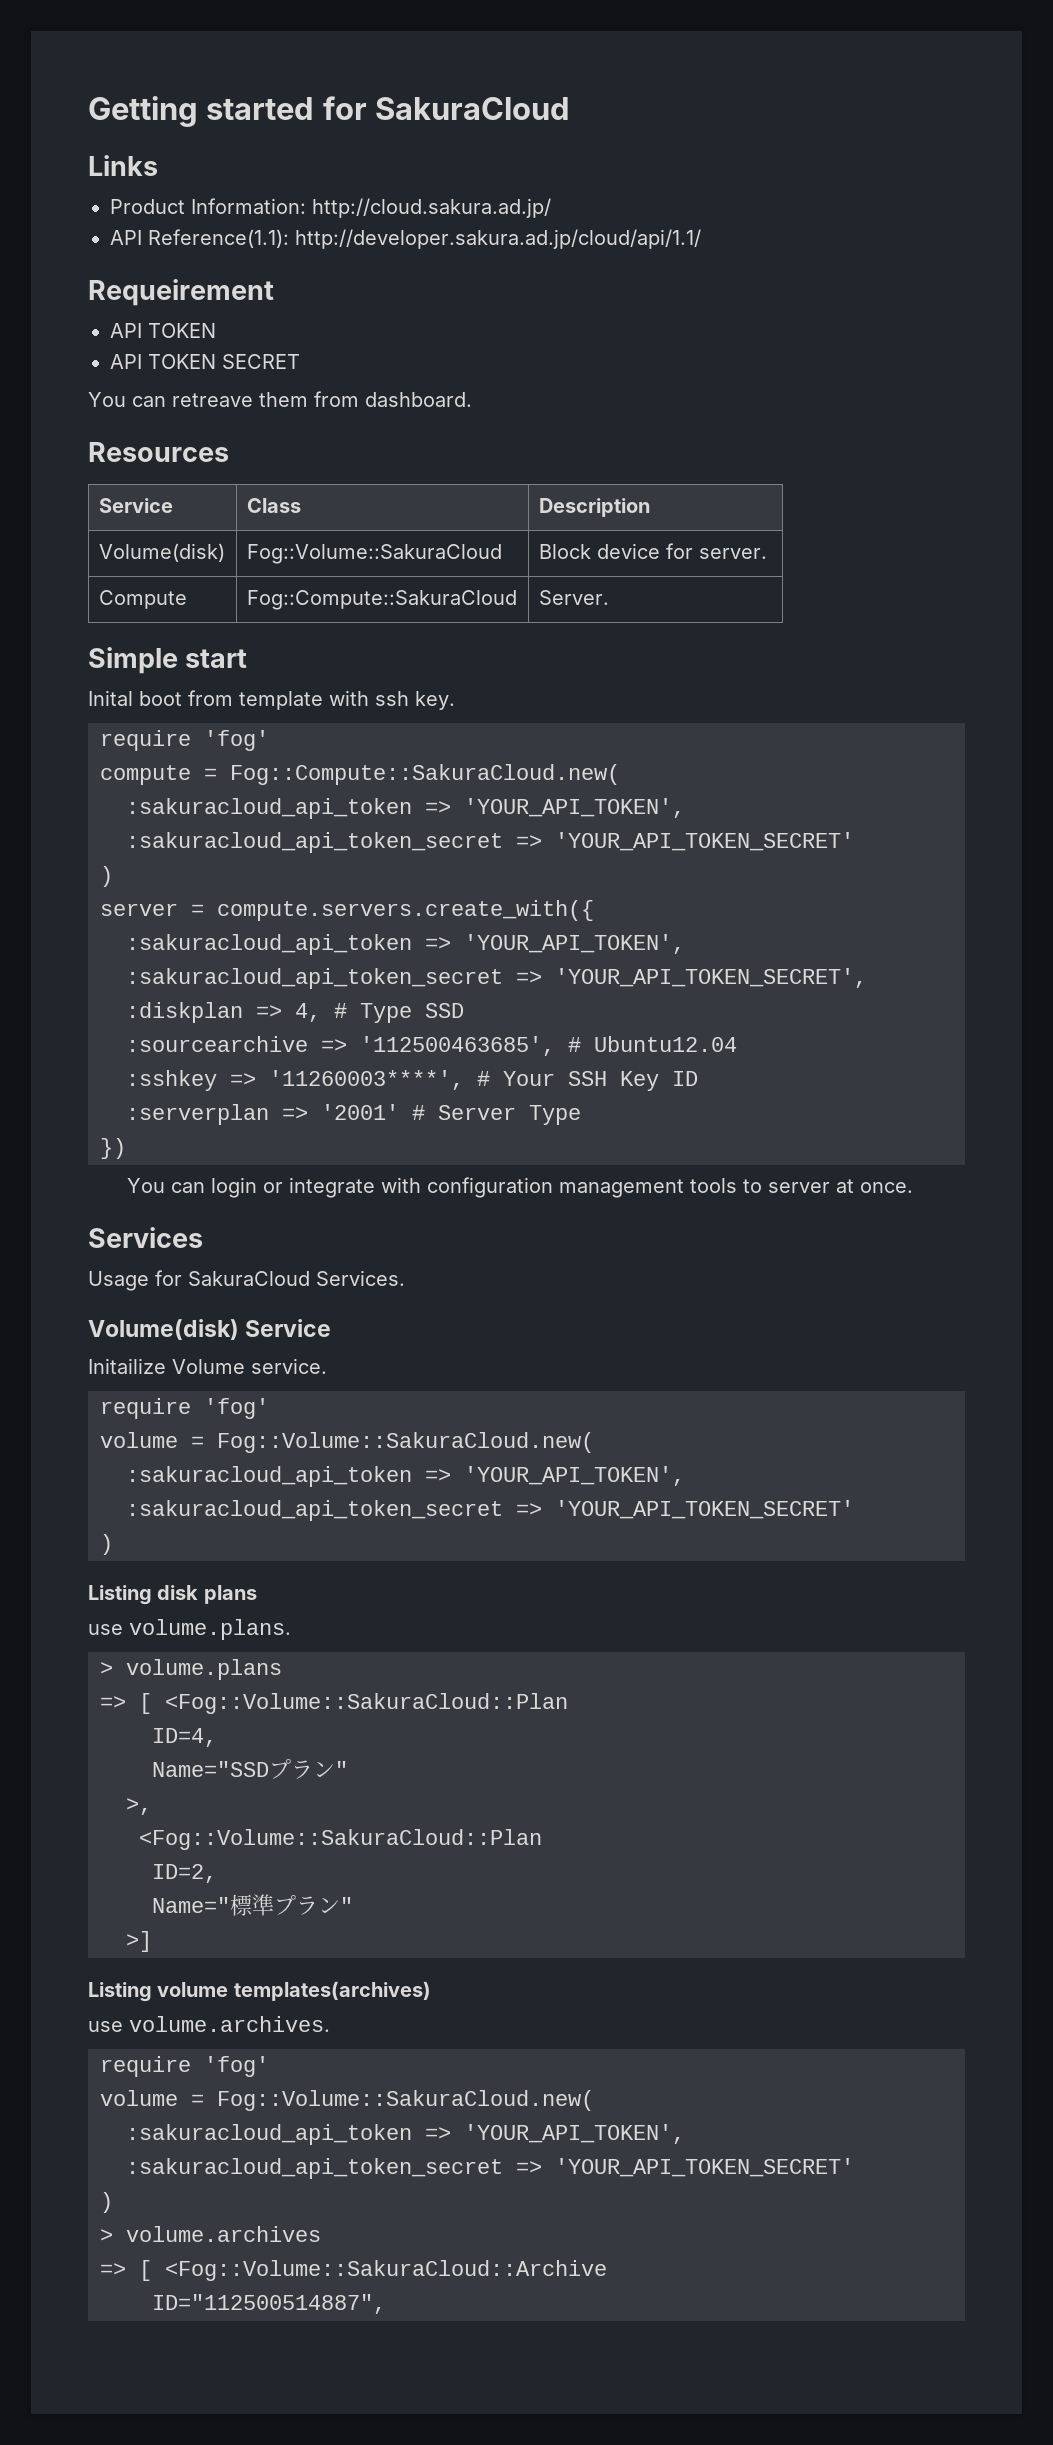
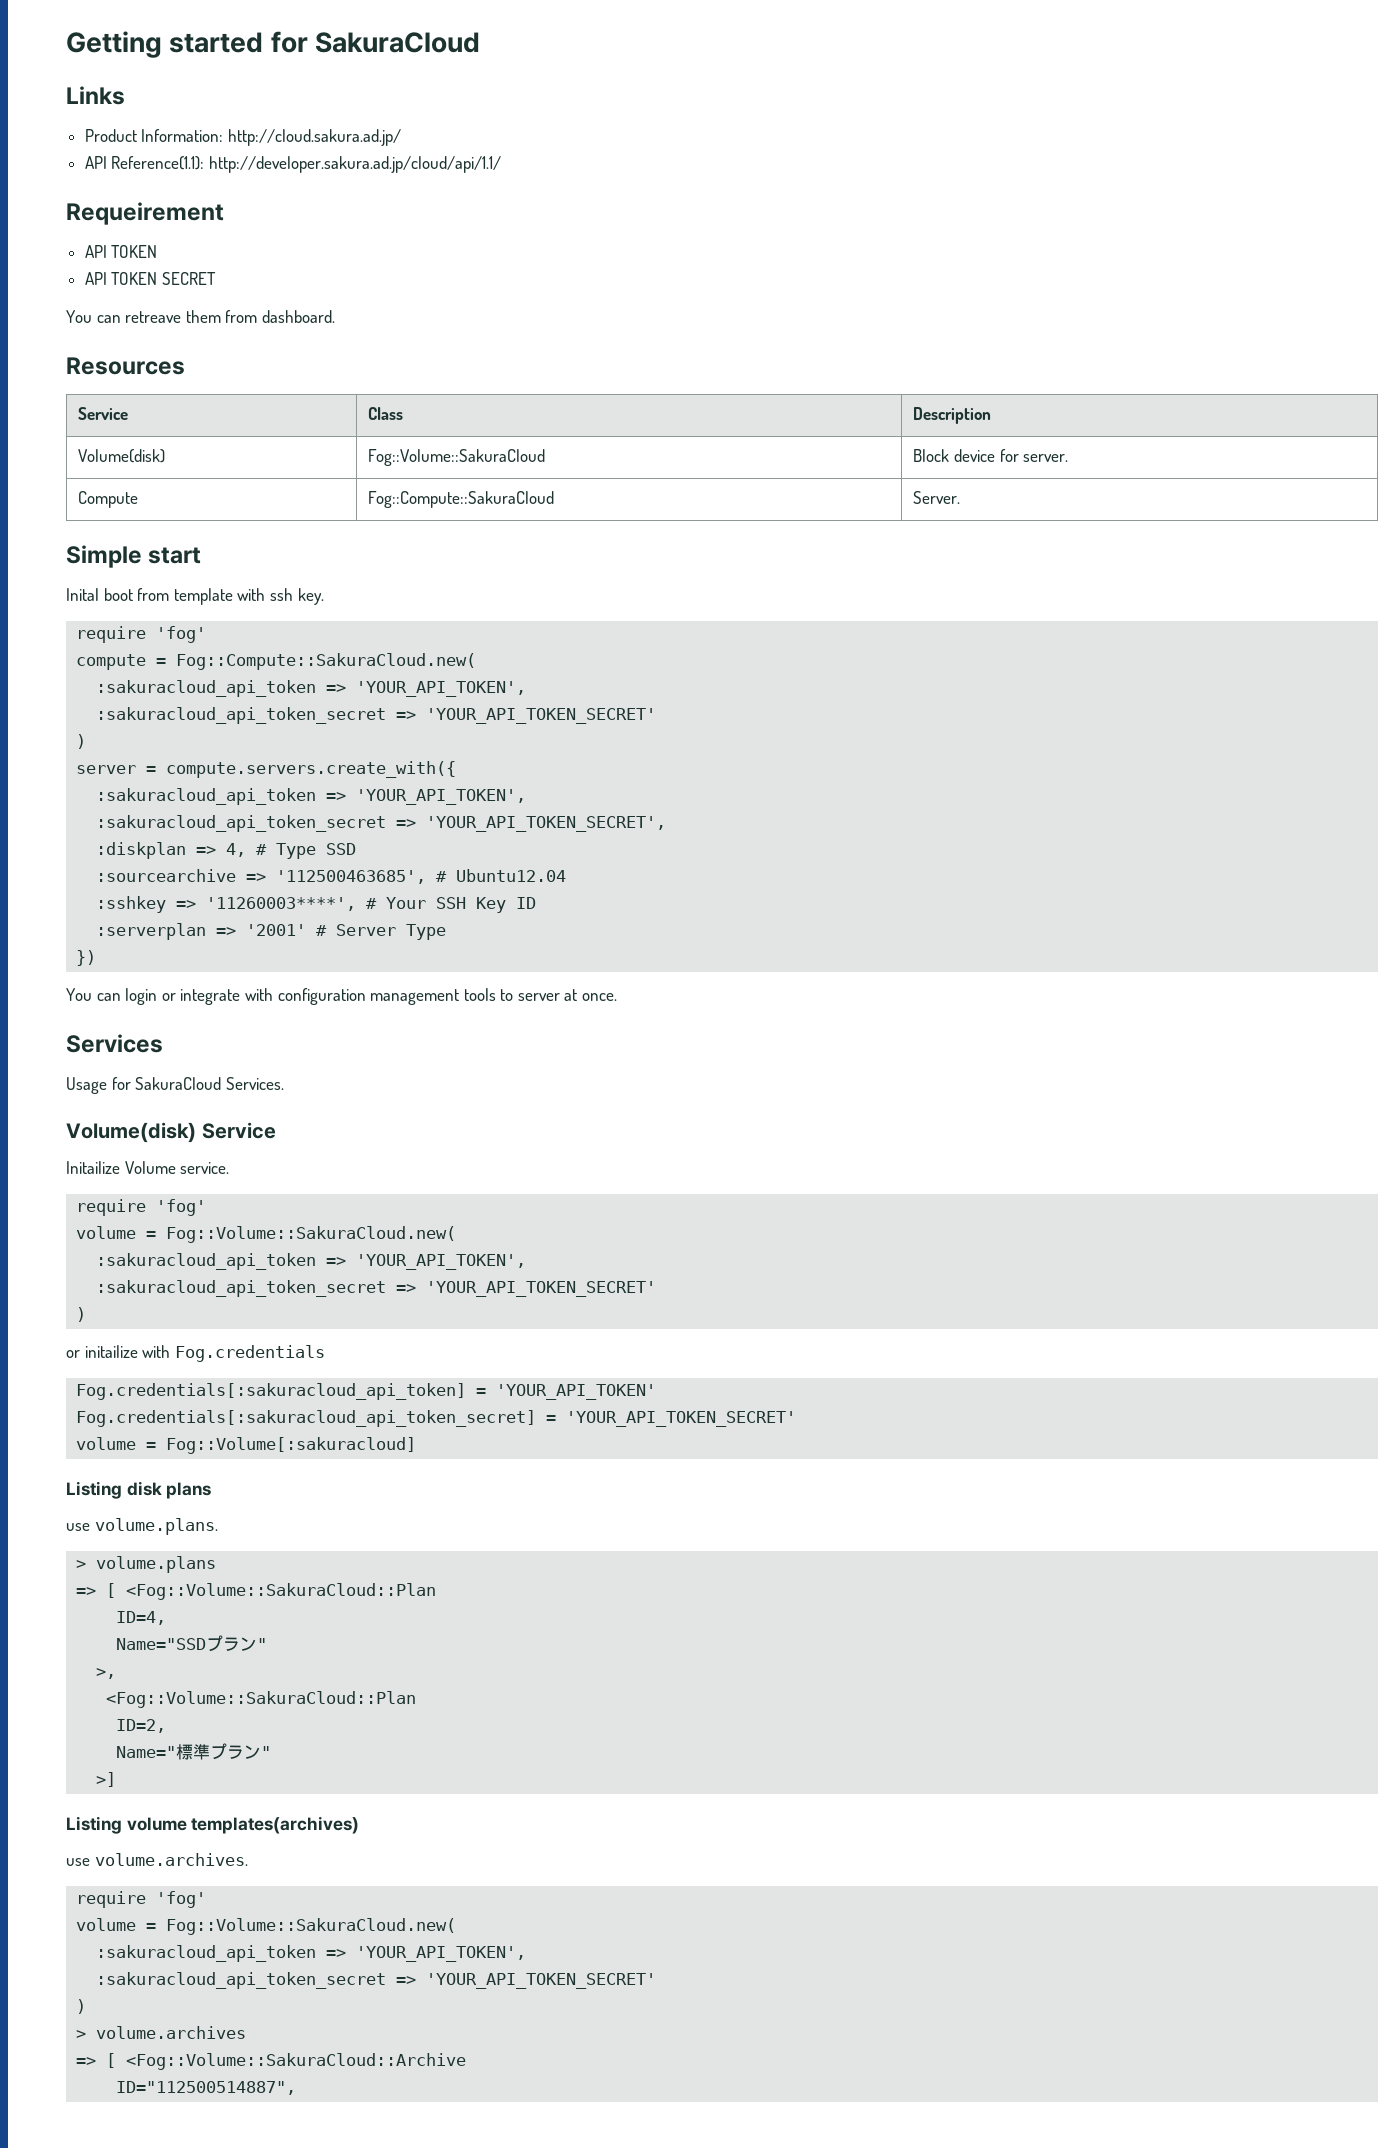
+ or initailize with Fog.credentials
+ Fog.credentials[:sakuracloud_api_token] = 'YOUR_API_TOKEN'
+ Fog.credentials[:sakuracloud_api_token_secret] = 'YOUR_API_TOKEN_SECRET'
+ volume = Fog::Volume[:sakuracloud]

